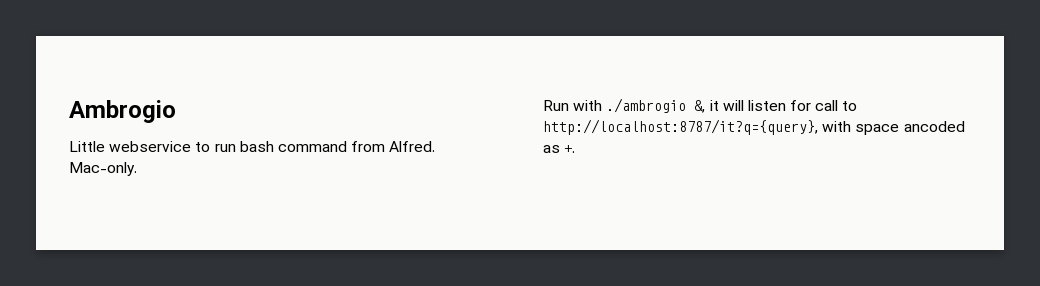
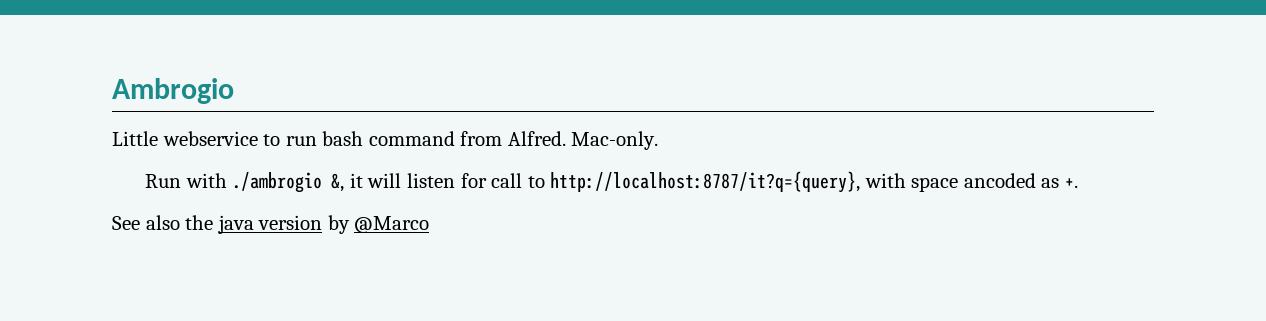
+ See also the java version by @Marco

